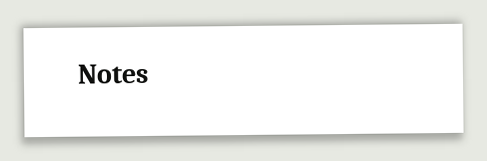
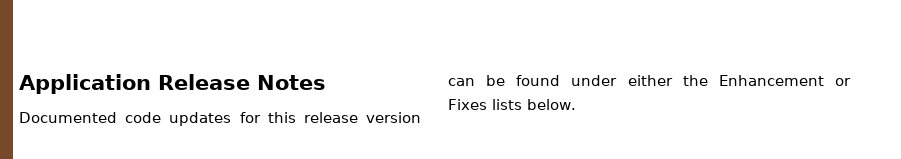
- Notes
+ Application Release Notes
+ Documented code updates for this release version can be found under either the Enhancement or Fixes lists below.

